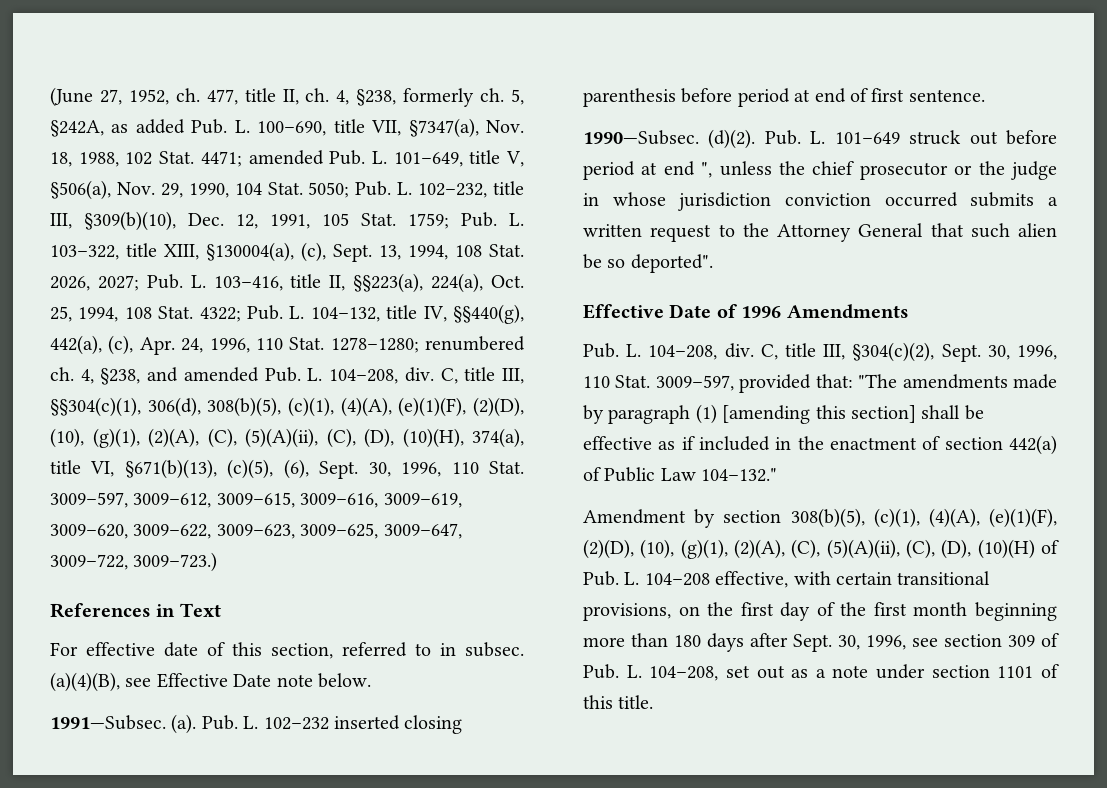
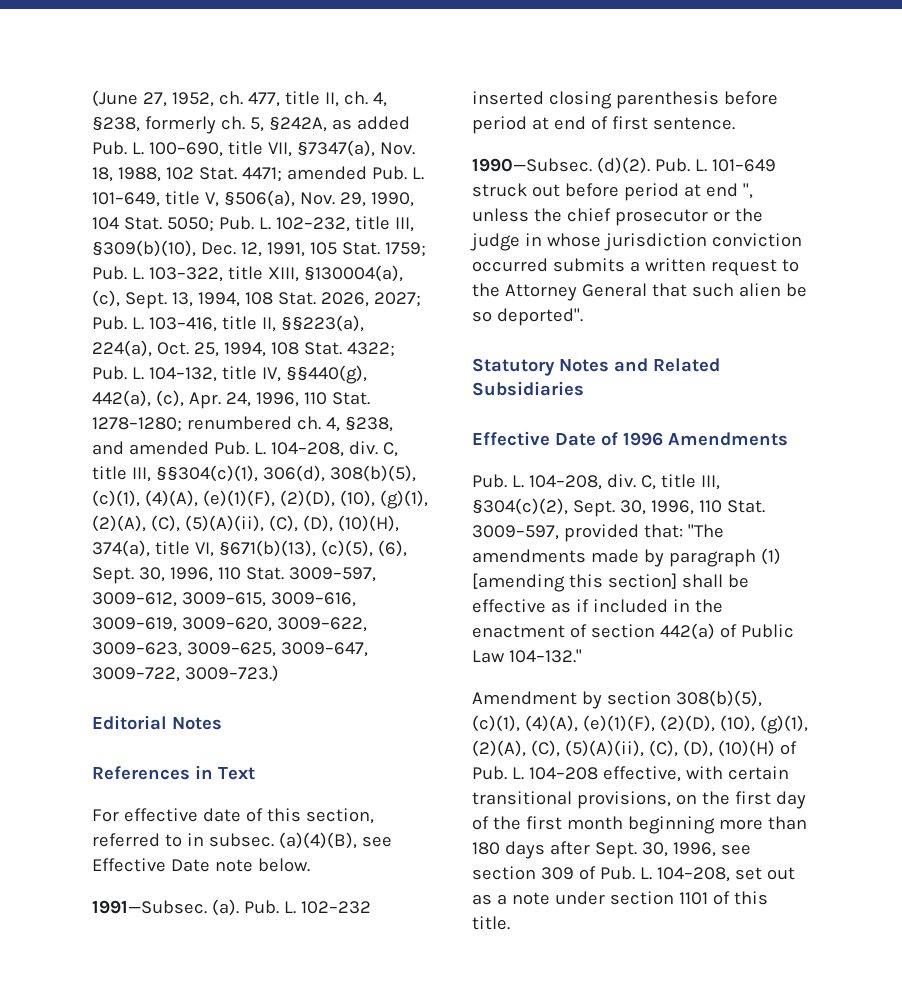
+ Editorial Notes
+ Statutory Notes and Related Subsidiaries

